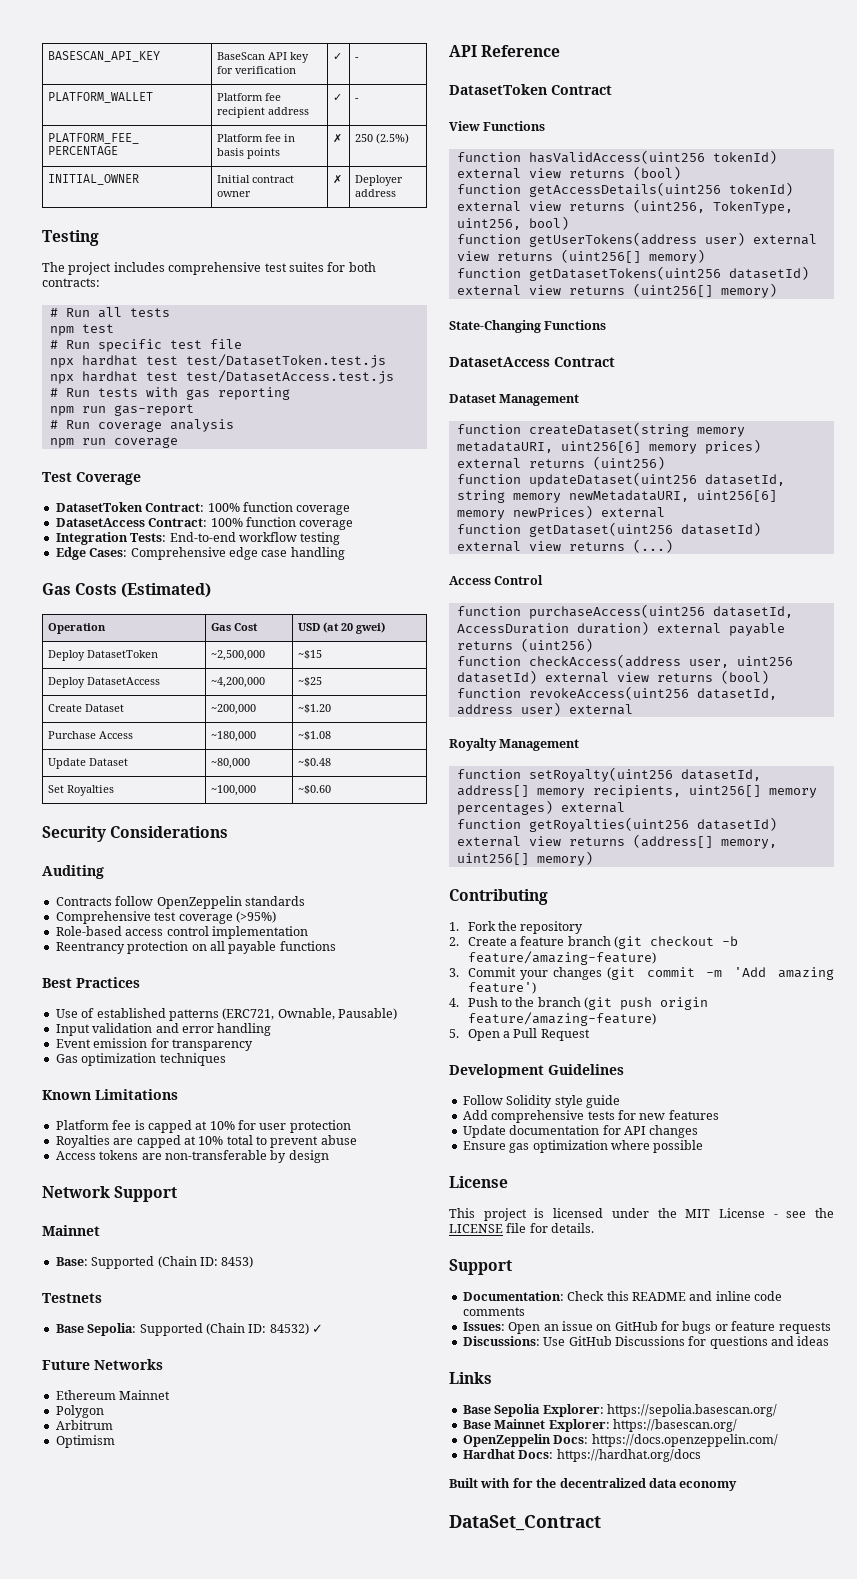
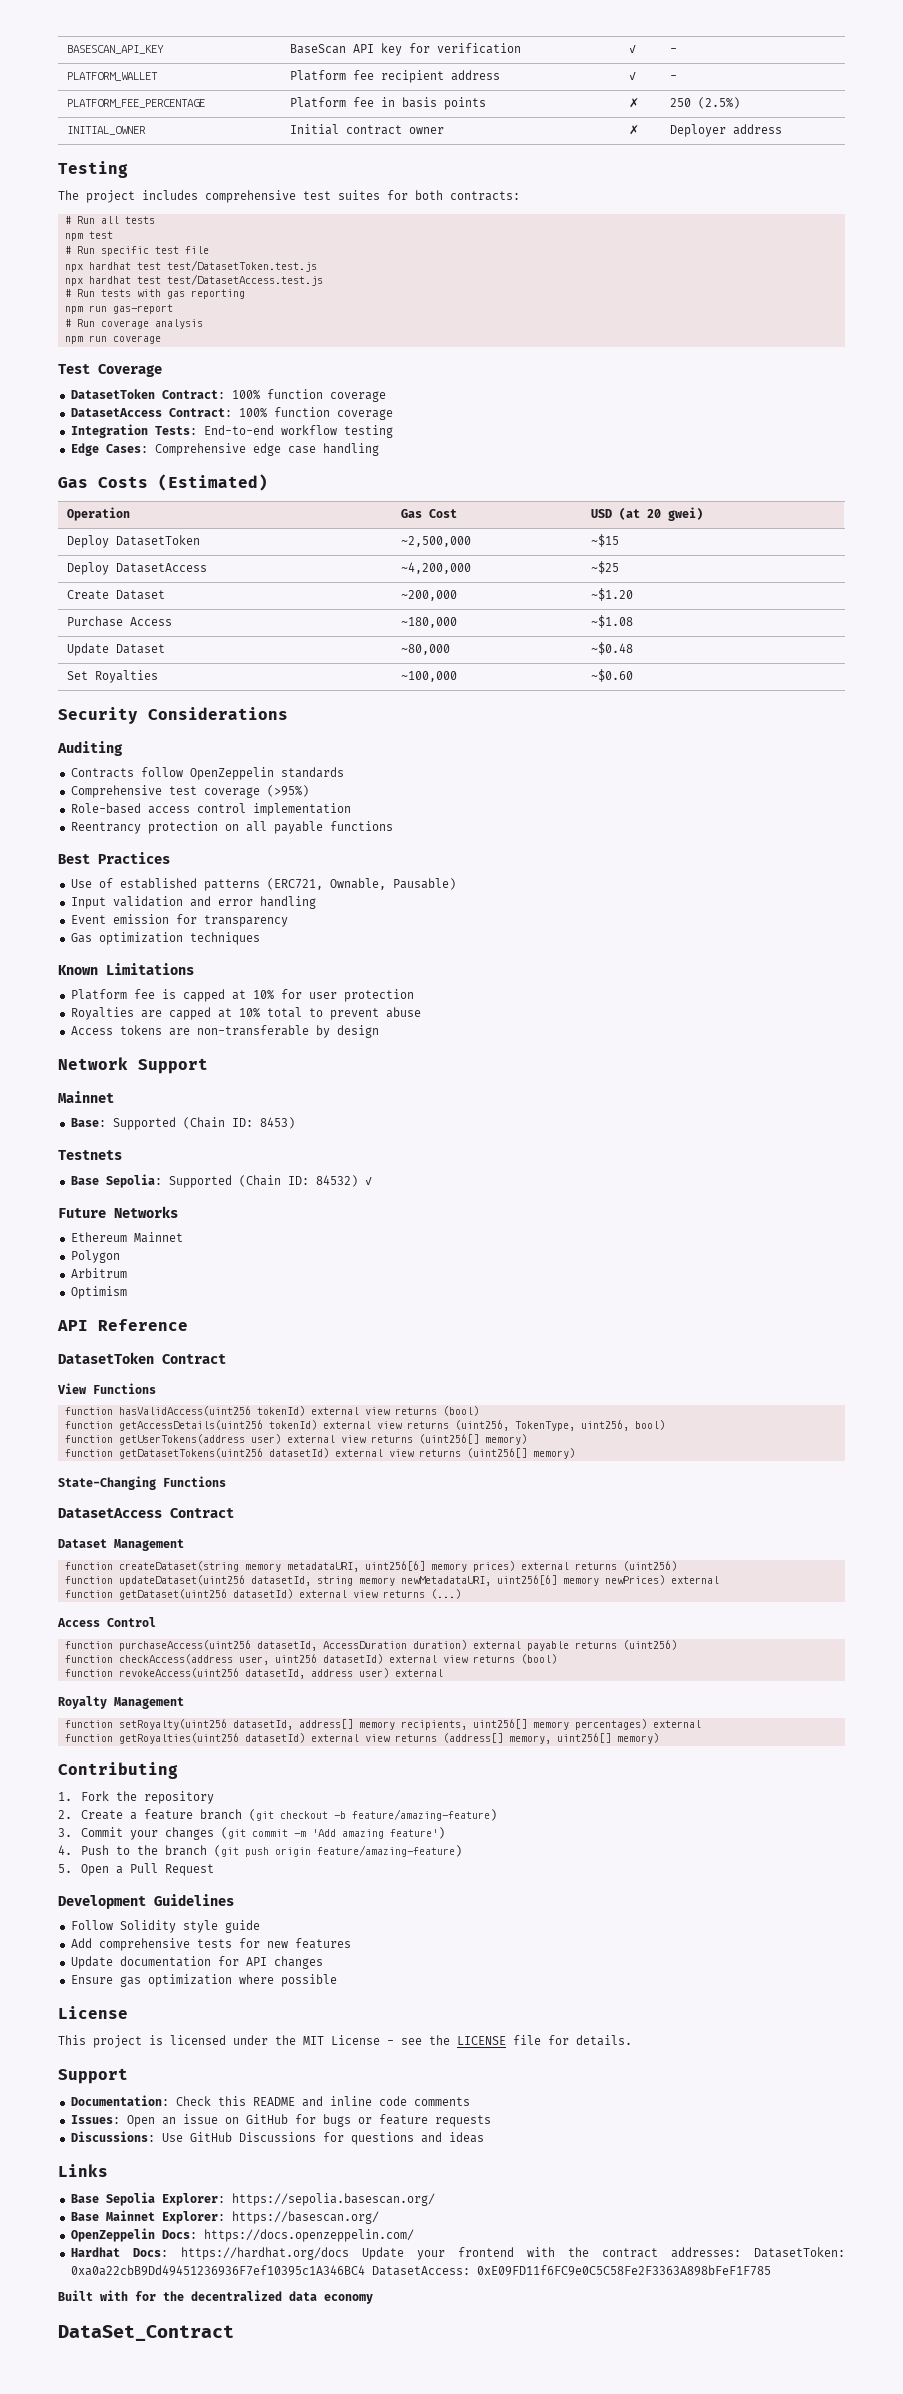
- Hardhat Docs: https://hardhat.org/docs
+ Hardhat Docs: https://hardhat.org/docs Update your frontend with the contract addresses: DatasetToken: 0xa0a22cbB9Dd49451236936F7ef10395c1A346BC4 DatasetAccess: 0xE09FD11f6FC9e0C5C58Fe2F3363A898bFeF1F785

